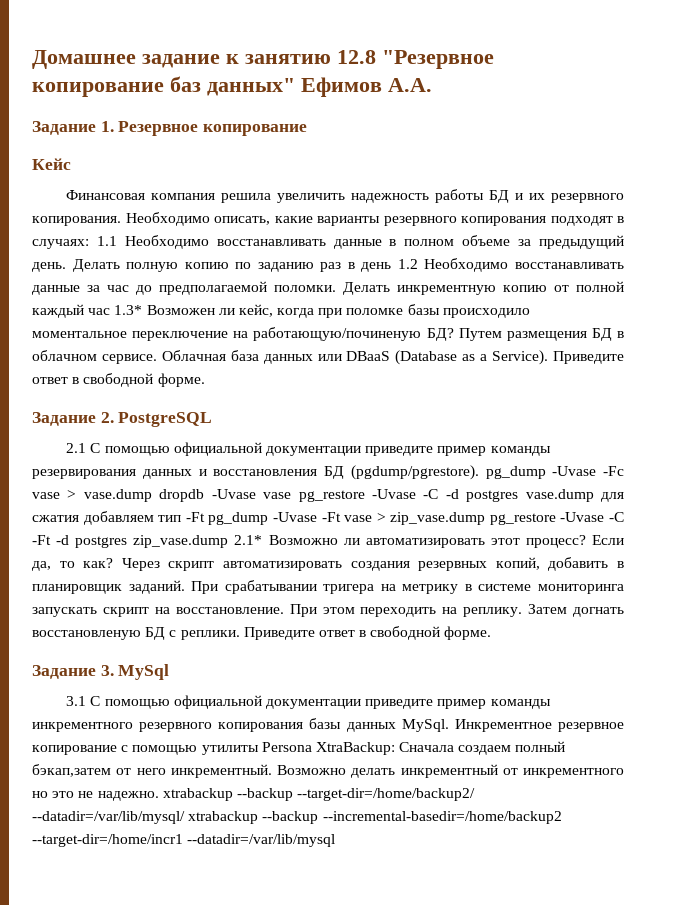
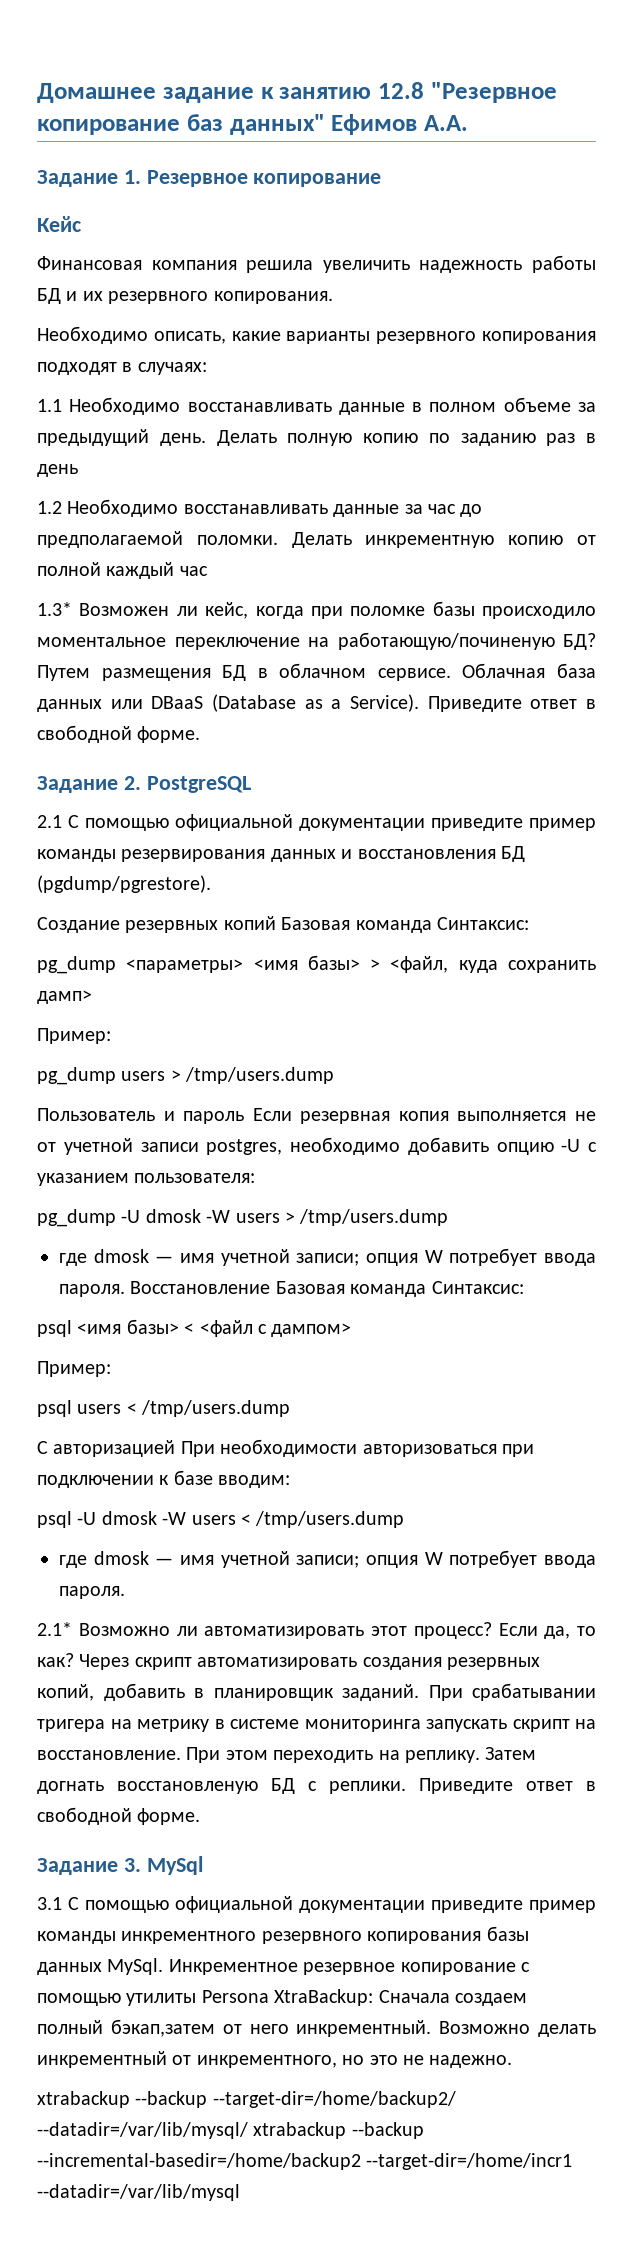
- Финансовая компания решила увеличить надежность работы БД и их резервного копирования. Необходимо описать, какие варианты резервного копирования подходят в случаях: 1.1 Необходимо восстанавливать данные в полном объеме за предыдущий день.
+ Финансовая компания решила увеличить надежность работы БД и их резервного копирования.
+ Необходимо описать, какие варианты резервного копирования подходят в случаях:
+ 1.1 Необходимо восстанавливать данные в полном объеме за предыдущий день.
- Делать полную копию по заданию раз в день 1.2 Необходимо восстанавливать данные за час до предполагаемой поломки.
+ Делать полную копию по заданию раз в день
+ 1.2 Необходимо восстанавливать данные за час до предполагаемой поломки.
- Делать инкрементную копию от полной каждый час 1.3* Возможен ли кейс, когда при поломке базы происходило моментальное переключение на работающую/починеную БД?
+ Делать инкрементную копию от полной каждый час
+ 1.3* Возможен ли кейс, когда при поломке базы происходило моментальное переключение на работающую/починеную БД?
- 2.1 С помощью официальной документации приведите пример команды резервирования данных и восстановления БД (pgdump/pgrestore). pg_dump -Uvase -Fc vase > vase.dump dropdb -Uvase vase pg_restore -Uvase -C -d postgres vase.dump для сжатия добавляем тип -Ft pg_dump -Uvase -Ft vase > zip_vase.dump pg_restore -Uvase -C -Ft -d postgres zip_vase.dump 2.1* Возможно ли автоматизировать этот процесс?
+ 2.1 С помощью официальной документации приведите пример команды резервирования данных и восстановления БД (pgdump/pgrestore).
+ Создание резервных копий Базовая команда Синтаксис:
+ pg_dump <параметры> <имя базы> > <файл, куда сохранить дамп>
+ Пример:
+ pg_dump users > /tmp/users.dump
+ Пользователь и пароль Если резервная копия выполняется не от учетной записи postgres, необходимо добавить опцию -U с указанием пользователя:
+ pg_dump -U dmosk -W users > /tmp/users.dump
+ где dmosk — имя учетной записи; опция W потребует ввода пароля. Восстановление Базовая команда Синтаксис:
+ psql <имя базы> < <файл с дампом>
+ Пример:
+ psql users < /tmp/users.dump
+ С авторизацией При необходимости авторизоваться при подключении к базе вводим:
+ psql -U dmosk -W users < /tmp/users.dump
+ где dmosk — имя учетной записи; опция W потребует ввода пароля.
+ 2.1* Возможно ли автоматизировать этот процесс?
- Возможно делать инкрементный от инкрементного но это не надежно. xtrabackup --backup --target-dir=/home/backup2/ --datadir=/var/lib/mysql/ xtrabackup --backup --incremental-basedir=/home/backup2 --target-dir=/home/incr1 --datadir=/var/lib/mysql
+ Возможно делать инкрементный от инкрементного, но это не надежно.
+ xtrabackup --backup --target-dir=/home/backup2/ --datadir=/var/lib/mysql/ xtrabackup --backup --incremental-basedir=/home/backup2 --target-dir=/home/incr1 --datadir=/var/lib/mysql

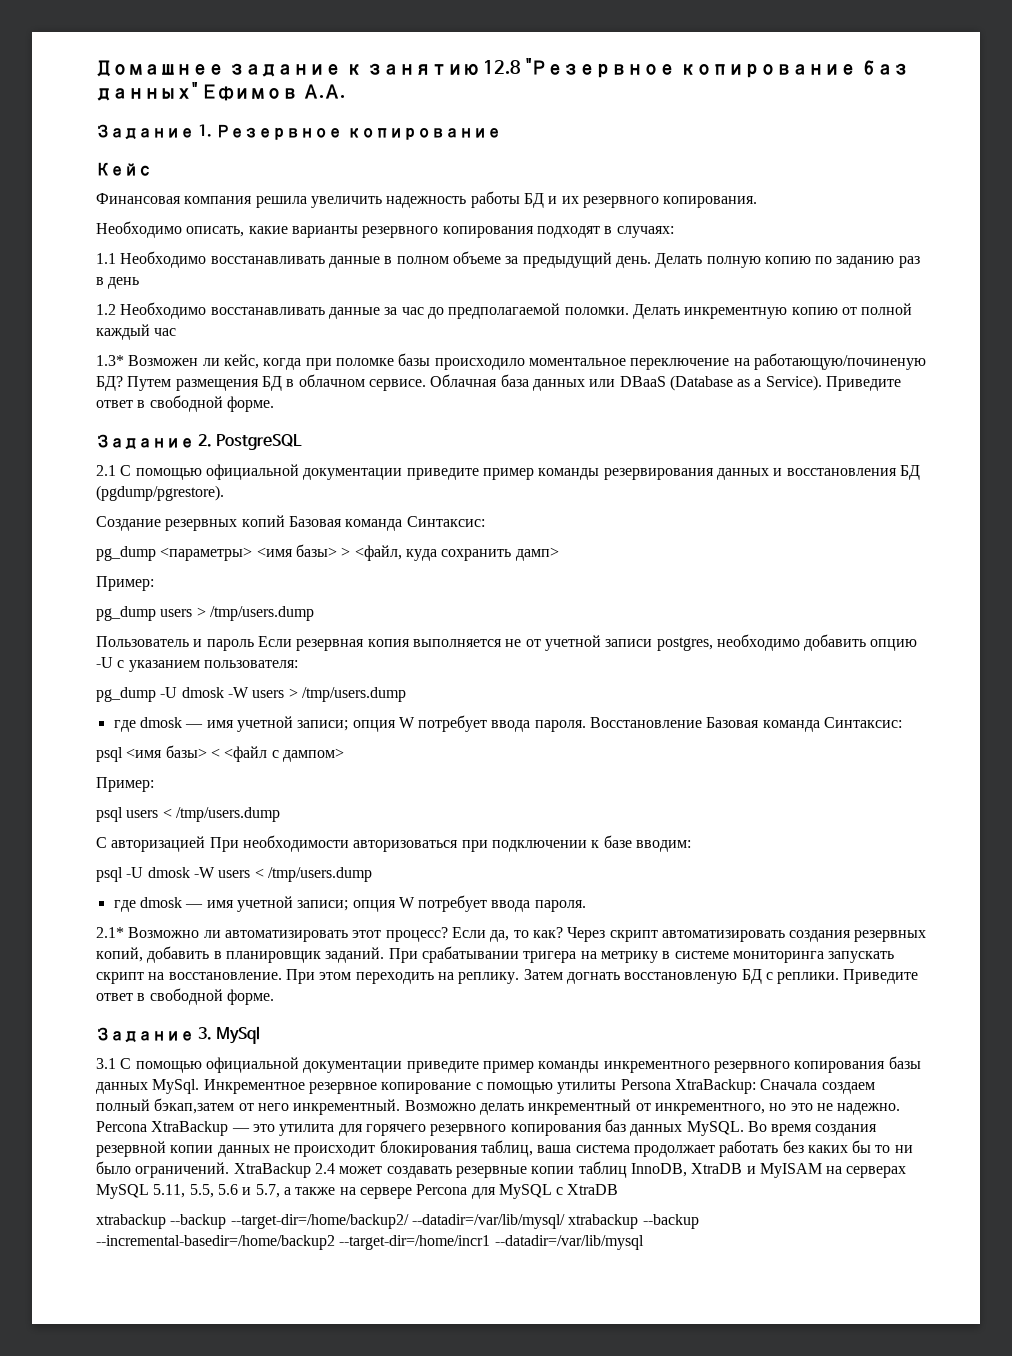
+ Percona XtraBackup — это утилита для горячего резервного копирования баз данных MySQL. Во время создания резервной копии данных не происходит блокирования таблиц, ваша система продолжает работать без каких бы то ни было ограничений. XtraBackup 2.4 может создавать резервные копии таблиц InnoDB, XtraDB и MyISAM на серверах MySQL 5.11, 5.5, 5.6 и 5.7, а также на сервере Percona для MySQL с XtraDB

